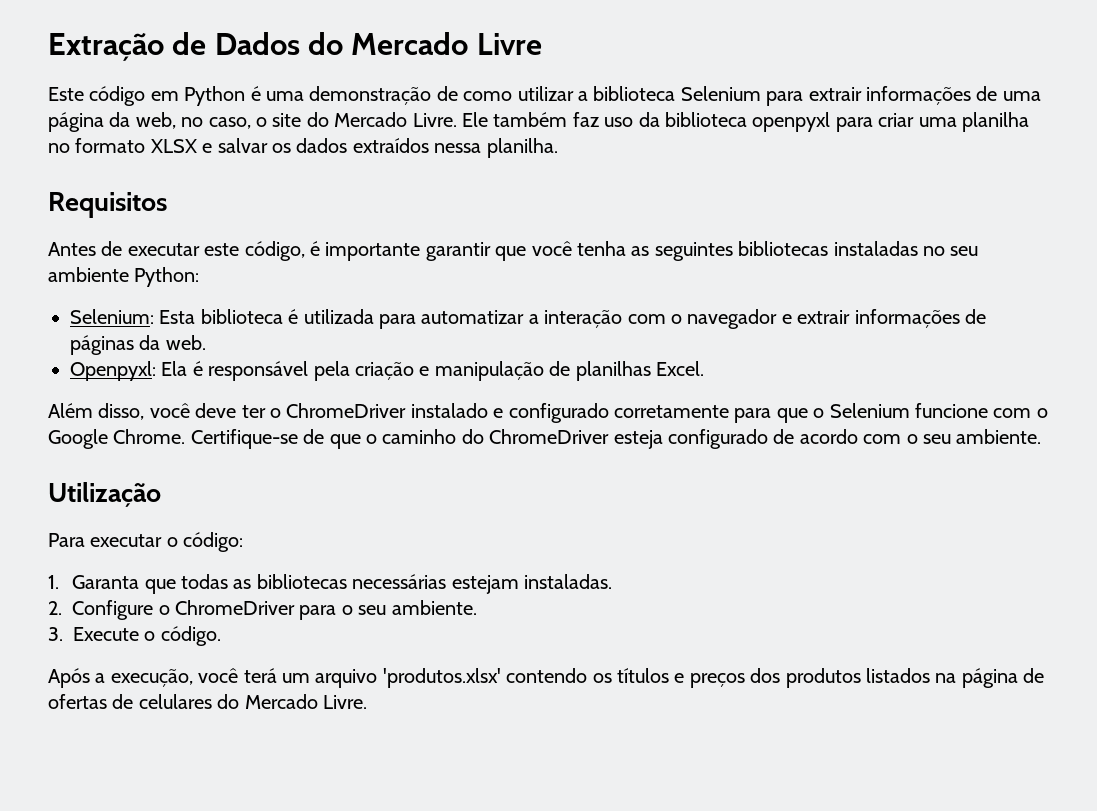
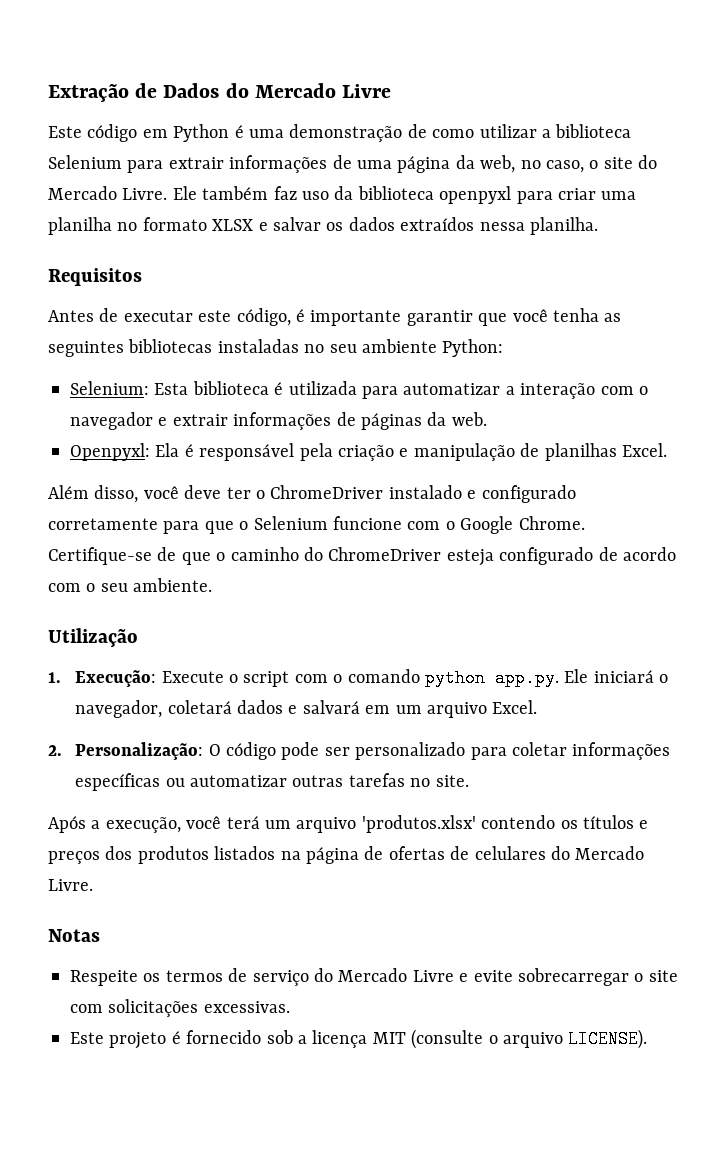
- Para executar o código:
- 1. Garanta que todas as bibliotecas necessárias estejam instaladas.
- 2. Configure o ChromeDriver para o seu ambiente.
- 3. Execute o código.
+ 1. Execução: Execute o script com o comando python app.py. Ele iniciará o navegador, coletará dados e salvará em um arquivo Excel.
+ 2. Personalização: O código pode ser personalizado para coletar informações específicas ou automatizar outras tarefas no site.
+ Notas
+ Respeite os termos de serviço do Mercado Livre e evite sobrecarregar o site com solicitações excessivas.
+ Este projeto é fornecido sob a licença MIT (consulte o arquivo LICENSE).

